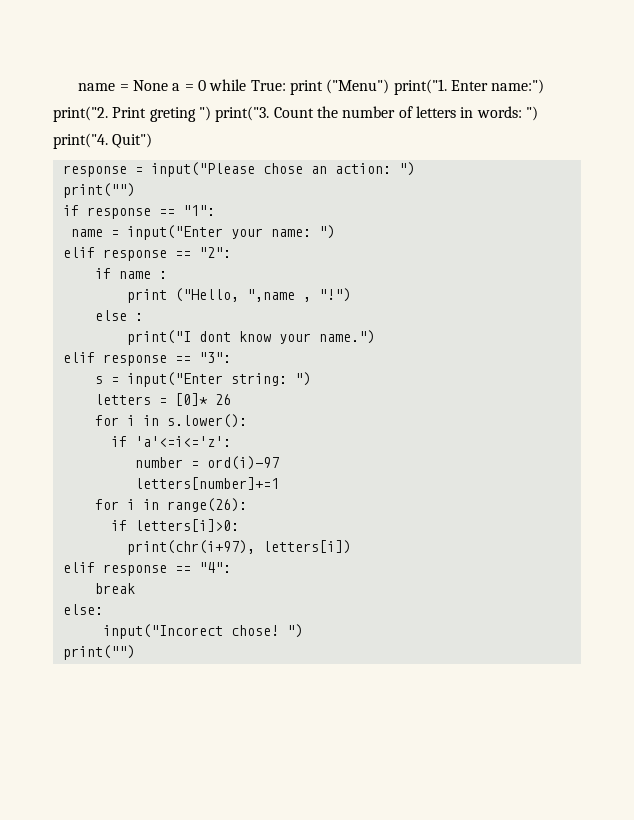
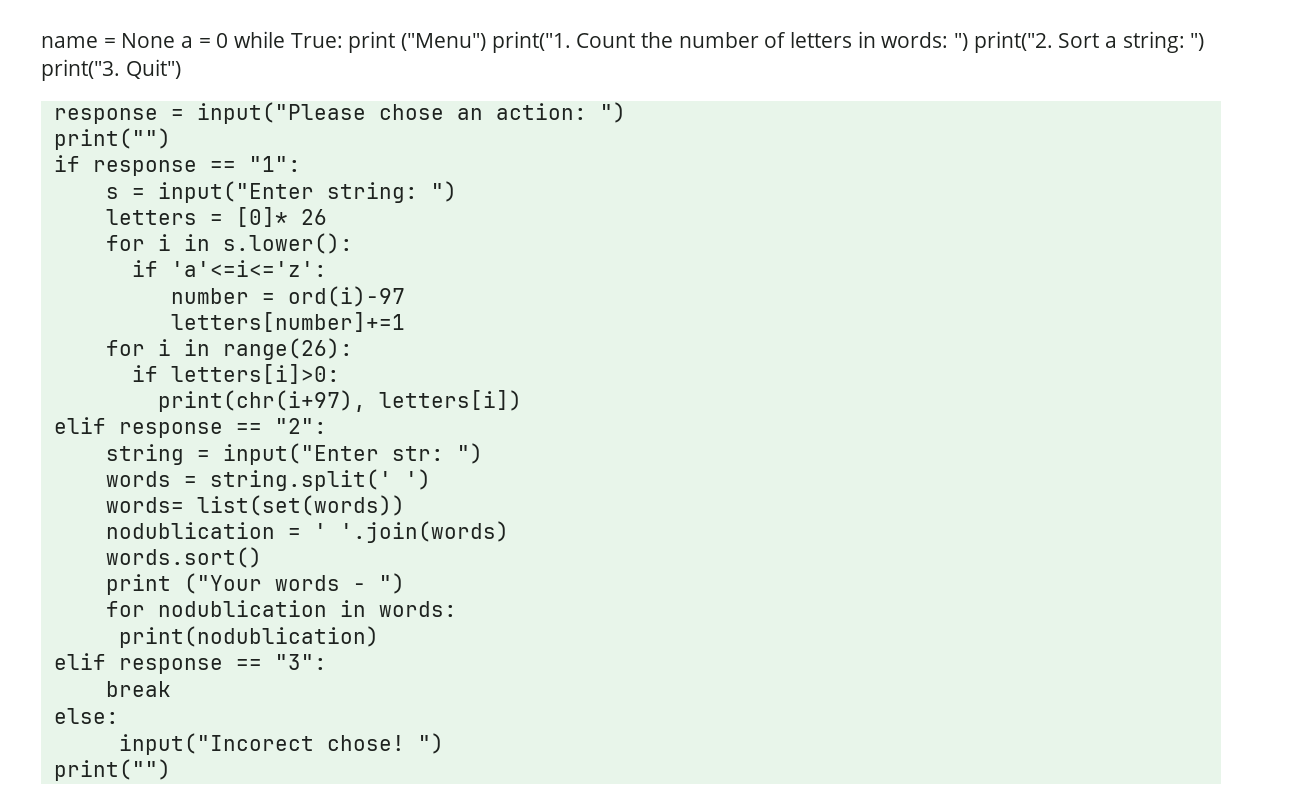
- Enter name:") print("2. Print greting ") print("3.
- Count the number of letters in words: ") print("4.
+ Count the number of letters in words: ") print("2. Sort a string: ") print("3.
- name = input("Enter your name: ")
- elif response == "2":
- if name :
- print ("Hello, ",name , "!")
- else :
- print("I dont know your name.")
- elif response == "3":
- elif response == "4":
+ elif response == "2":
+ string = input("Enter str: ")
+ words = string.split(' ')
+ words= list(set(words))
+ nodublication = ' '.join(words)
+ words.sort()
+ print ("Your words - ")
+ for nodublication in words:
+ print(nodublication)
+ elif response == "3":

